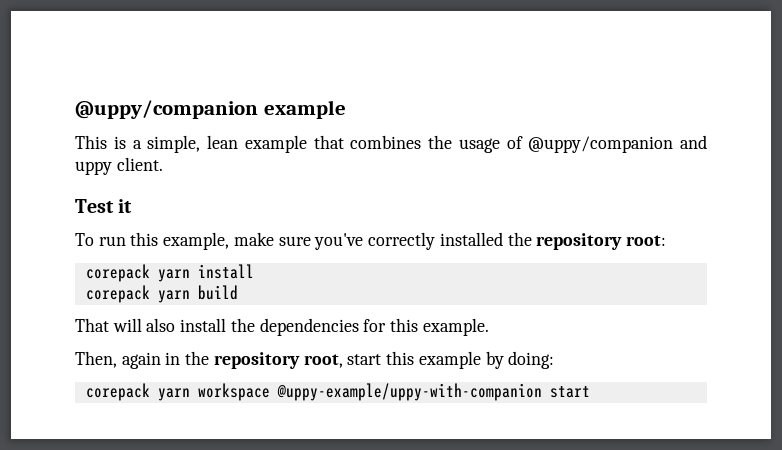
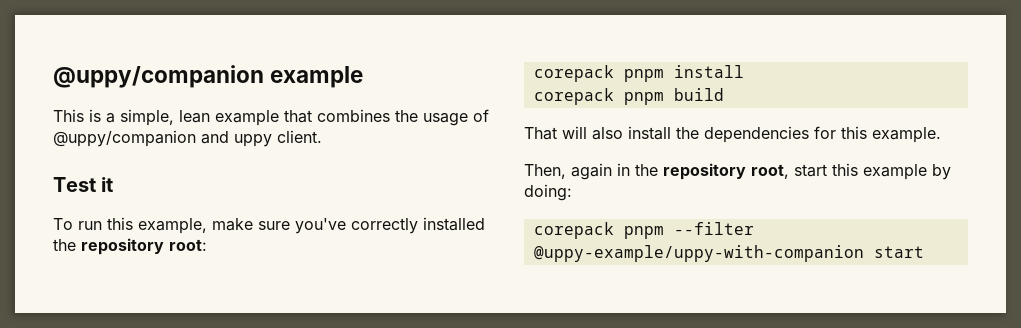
- corepack yarn install
+ corepack pnpm install
- corepack yarn build
+ corepack pnpm build
- corepack yarn workspace @uppy-example/uppy-with-companion start
+ corepack pnpm --filter @uppy-example/uppy-with-companion start

